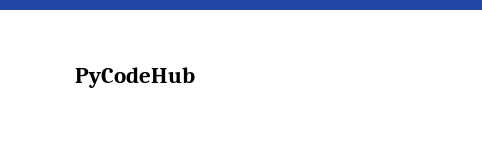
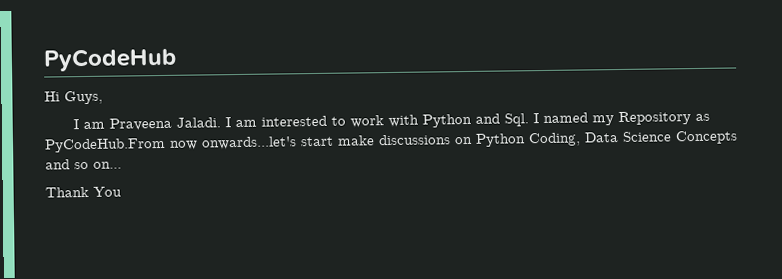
+ Hi Guys,
+ I am Praveena Jaladi. I am interested to work with Python and Sql. I named my Repository as PyCodeHub.From now onwards...let's start make discussions on Python Coding, Data Science Concepts and so on...
+ Thank You

